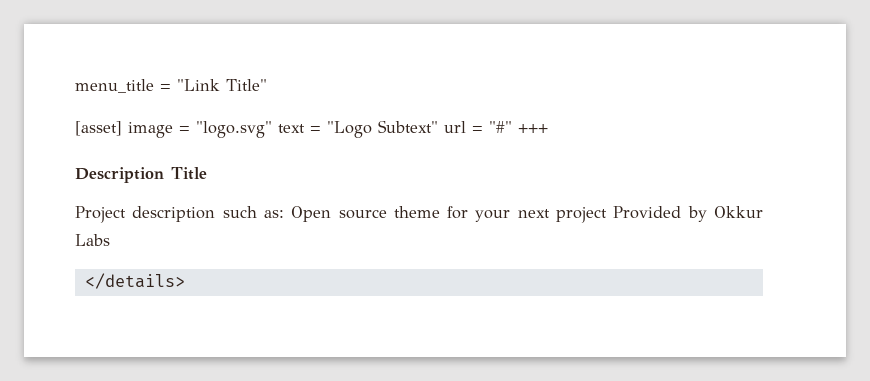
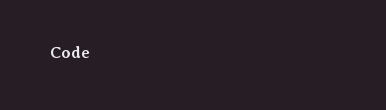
- menu_title = "Link Title"
- [asset] image = "logo.svg" text = "Logo Subtext" url = "#" +++
- Description Title
- Project description such as: Open source theme for your next project Provided by Okkur Labs
- </details>
+ Code

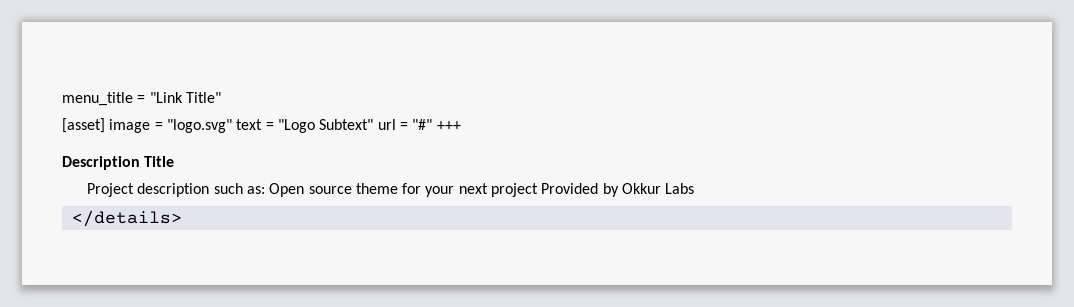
- Code
+ menu_title = "Link Title"
+ [asset] image = "logo.svg" text = "Logo Subtext" url = "#" +++
+ Description Title
+ Project description such as: Open source theme for your next project Provided by Okkur Labs
+ </details>

